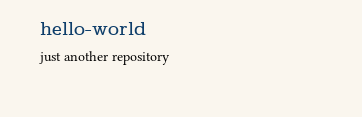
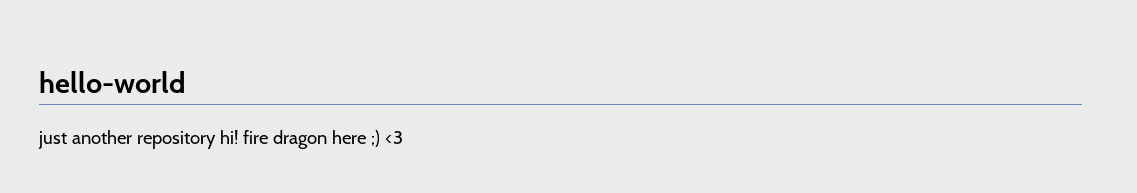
- just another repository
+ just another repository hi! fire dragon here ;) <3

